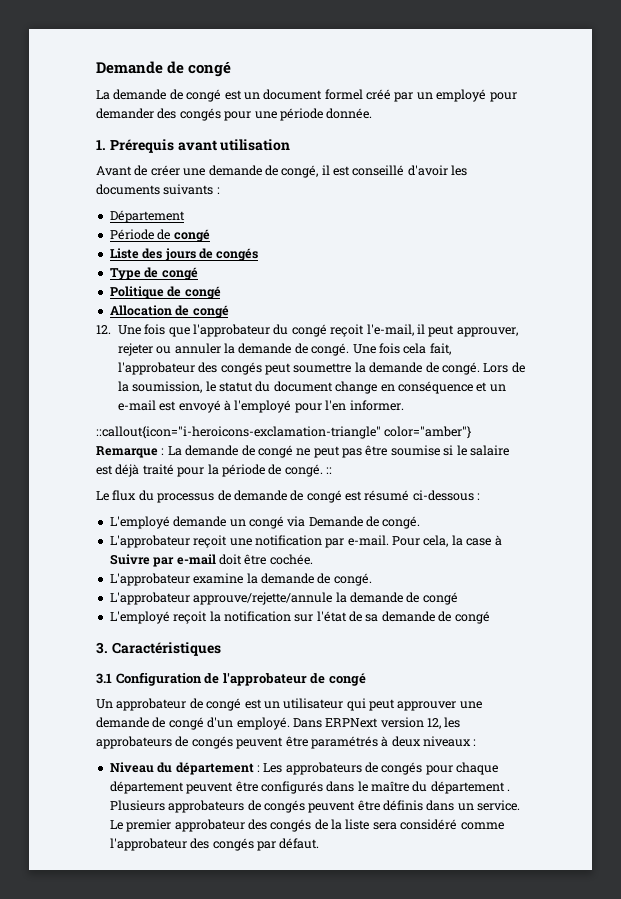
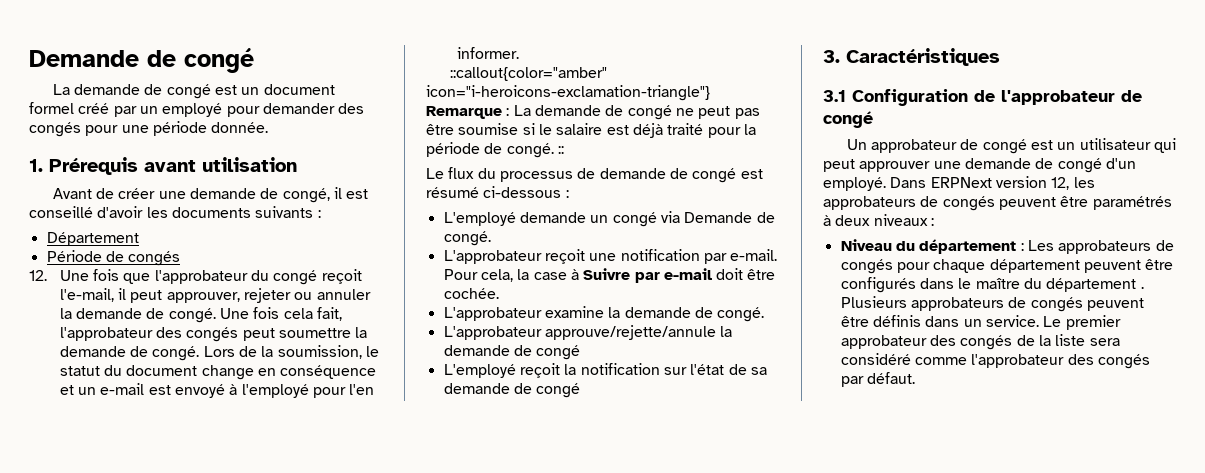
- Période de congé
- Liste des jours de congés
- Type de congé
- Politique de congé
- Allocation de congé
+ Période de congés
- ::callout{icon="i-heroicons-exclamation-triangle" color="amber"} Remarque : La demande de congé ne peut pas être soumise si le salaire est déjà traité pour la période de congé. ::
+ ::callout{color="amber" icon="i-heroicons-exclamation-triangle"} Remarque : La demande de congé ne peut pas être soumise si le salaire est déjà traité pour la période de congé. ::

